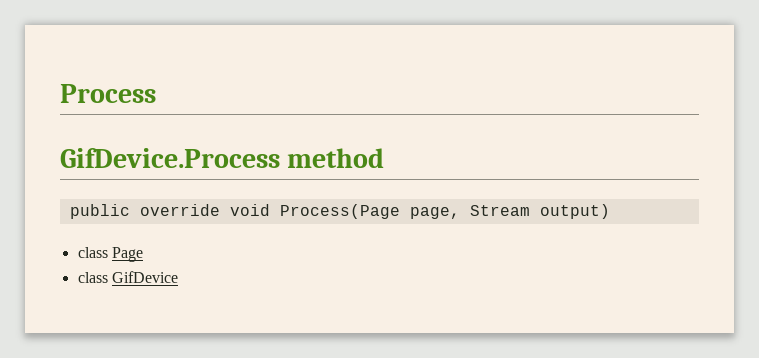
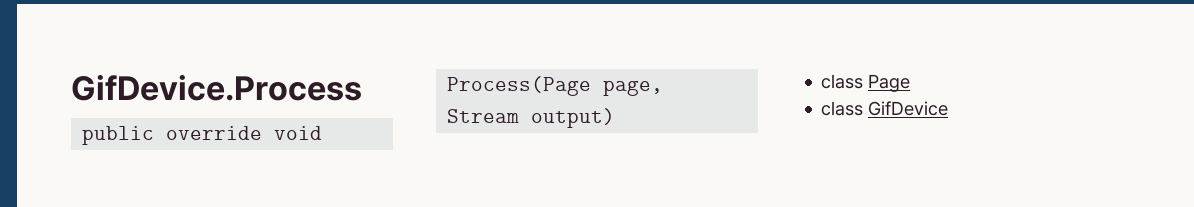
- Process
- GifDevice.Process method
+ GifDevice.Process

